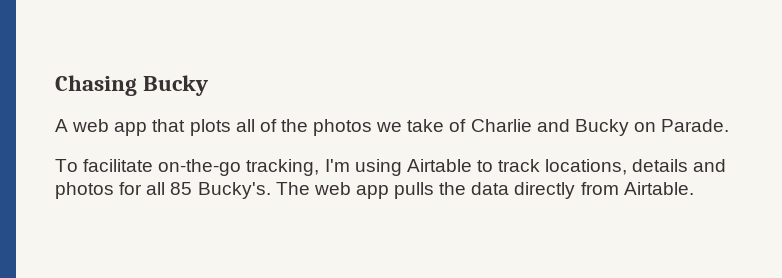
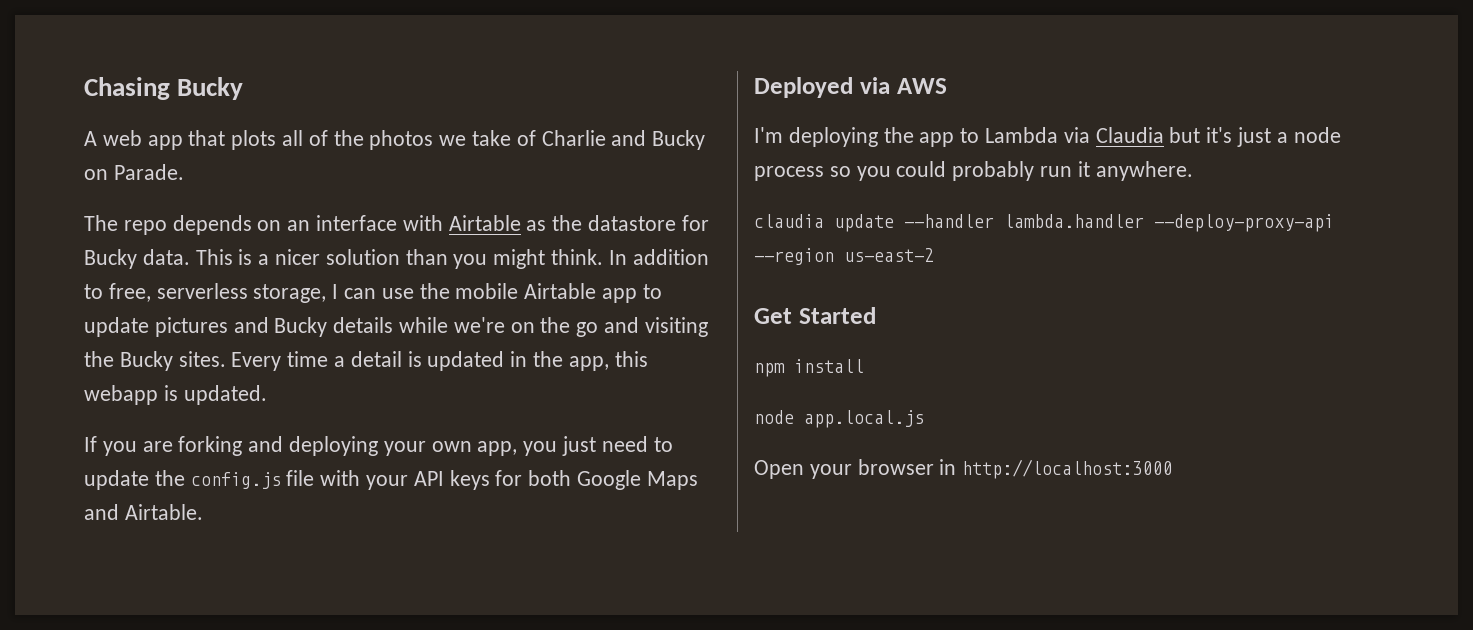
- To facilitate on-the-go tracking, I'm using Airtable to track locations, details and photos for all 85 Bucky's. The web app pulls the data directly from Airtable.
+ The repo depends on an interface with Airtable as the datastore for Bucky data. This is a nicer solution than you might think. In addition to free, serverless storage, I can use the mobile Airtable app to update pictures and Bucky details while we're on the go and visiting the Bucky sites. Every time a detail is updated in the app, this webapp is updated.
+ If you are forking and deploying your own app, you just need to update the config.js file with your API keys for both Google Maps and Airtable.
+ Deployed via AWS
+ I'm deploying the app to Lambda via Claudia but it's just a node process so you could probably run it anywhere.
+ claudia update --handler lambda.handler --deploy-proxy-api --region us-east-2
+ Get Started
+ npm install
+ node app.local.js
+ Open your browser in http://localhost:3000

